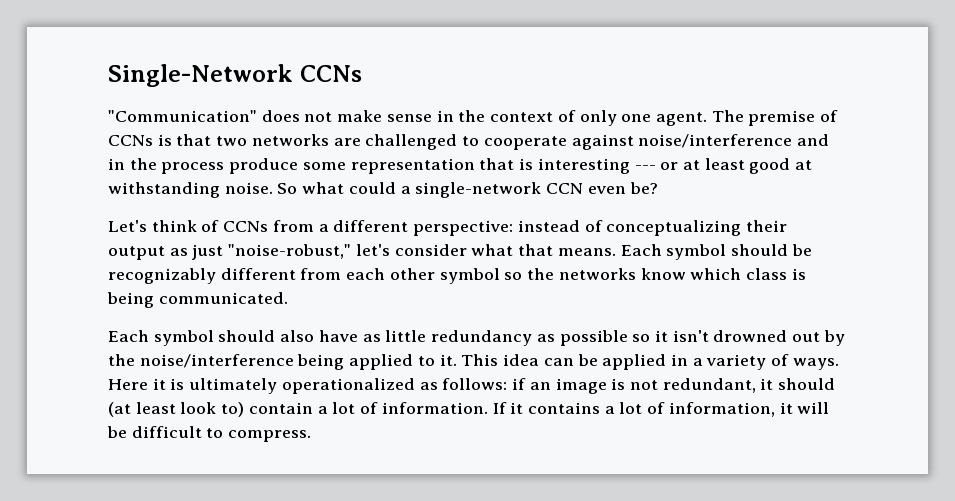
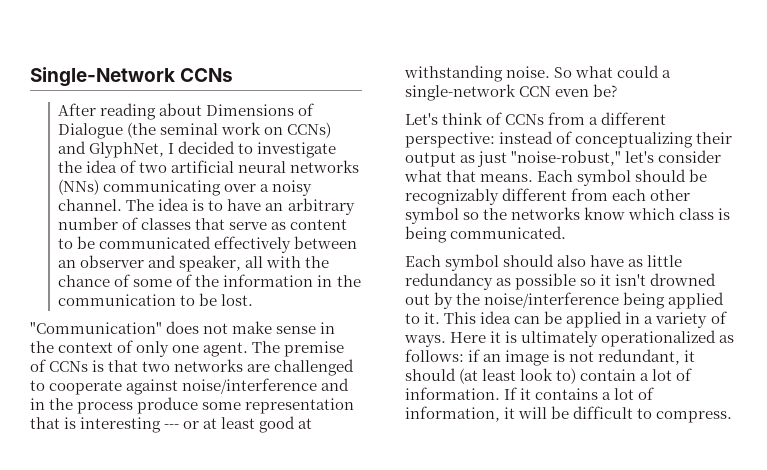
+ After reading about Dimensions of Dialogue (the seminal work on CCNs) and GlyphNet, I decided to investigate the idea of two artificial neural networks (NNs) communicating over a noisy channel. The idea is to have an arbitrary number of classes that serve as content to be communicated effectively between an observer and speaker, all with the chance of some of the information in the communication to be lost.

